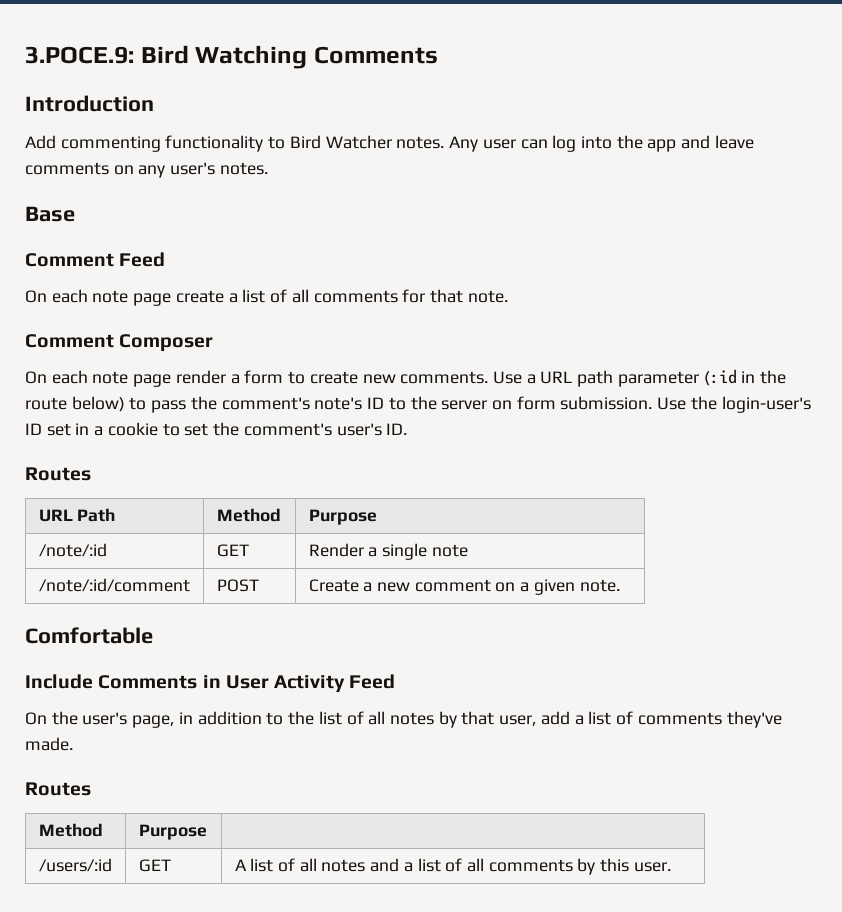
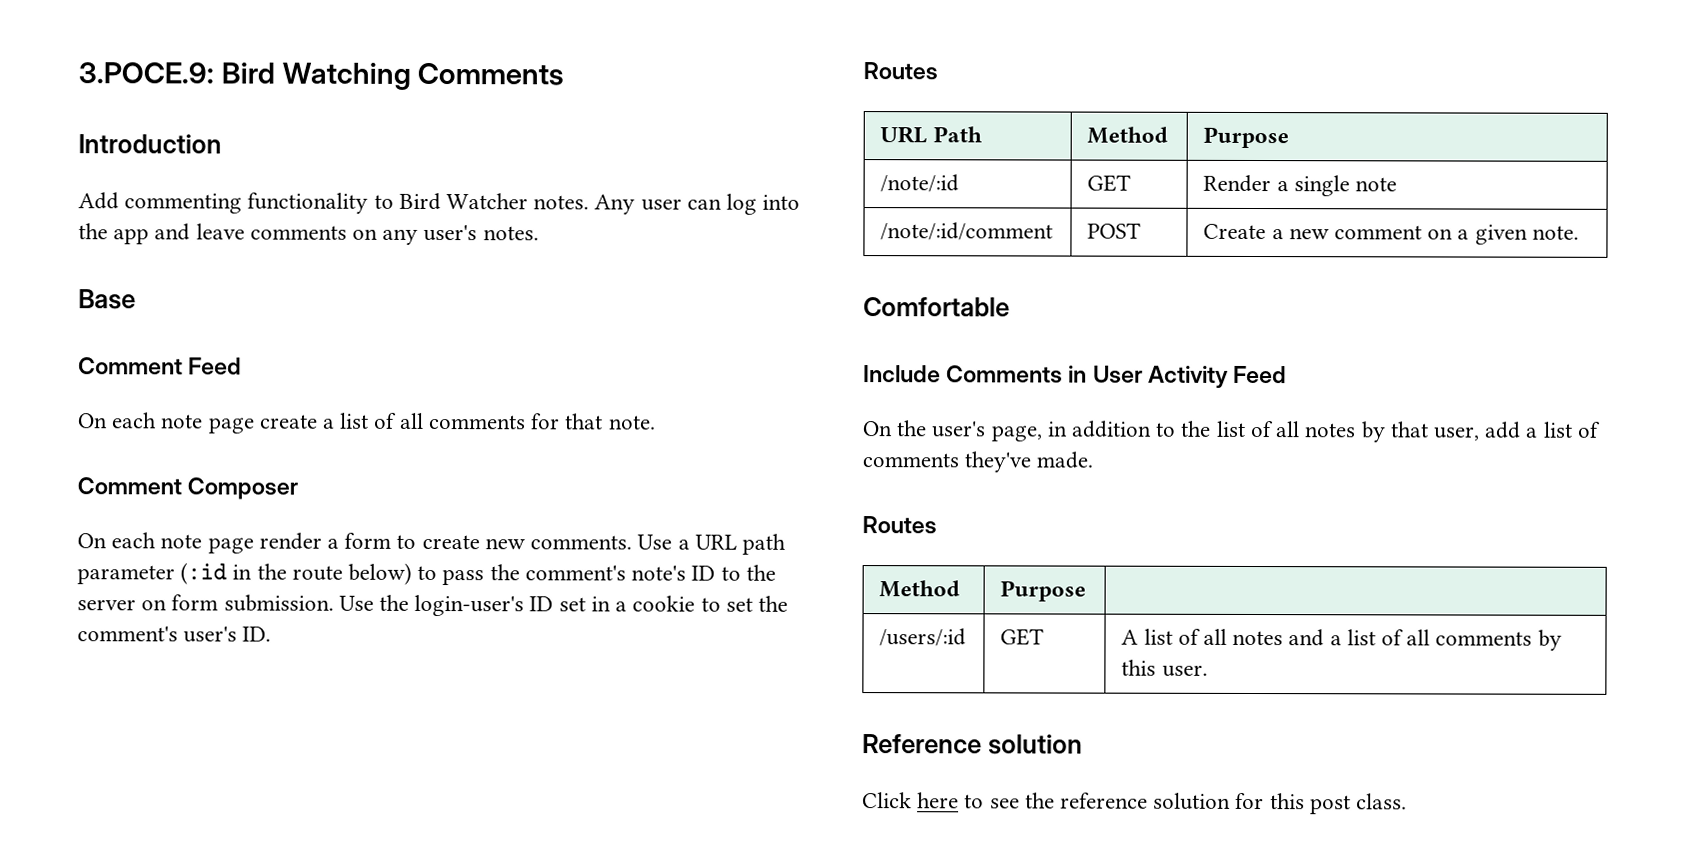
+ Reference solution
+ Click here to see the reference solution for this post class.

